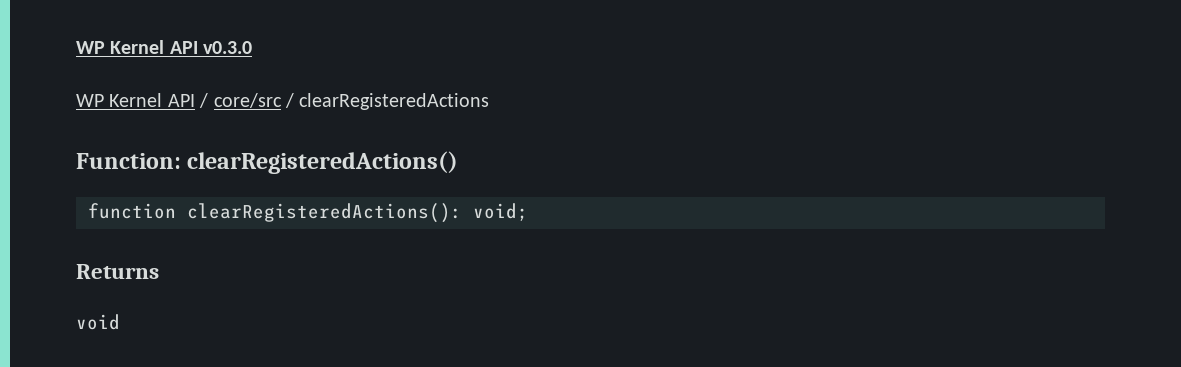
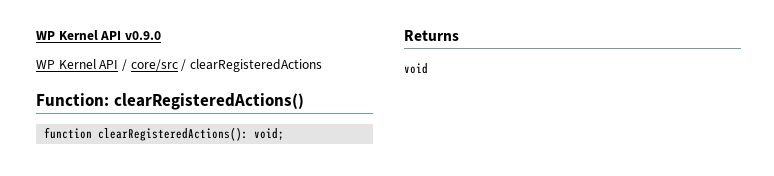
- WP Kernel API v0.3.0
+ WP Kernel API v0.9.0

